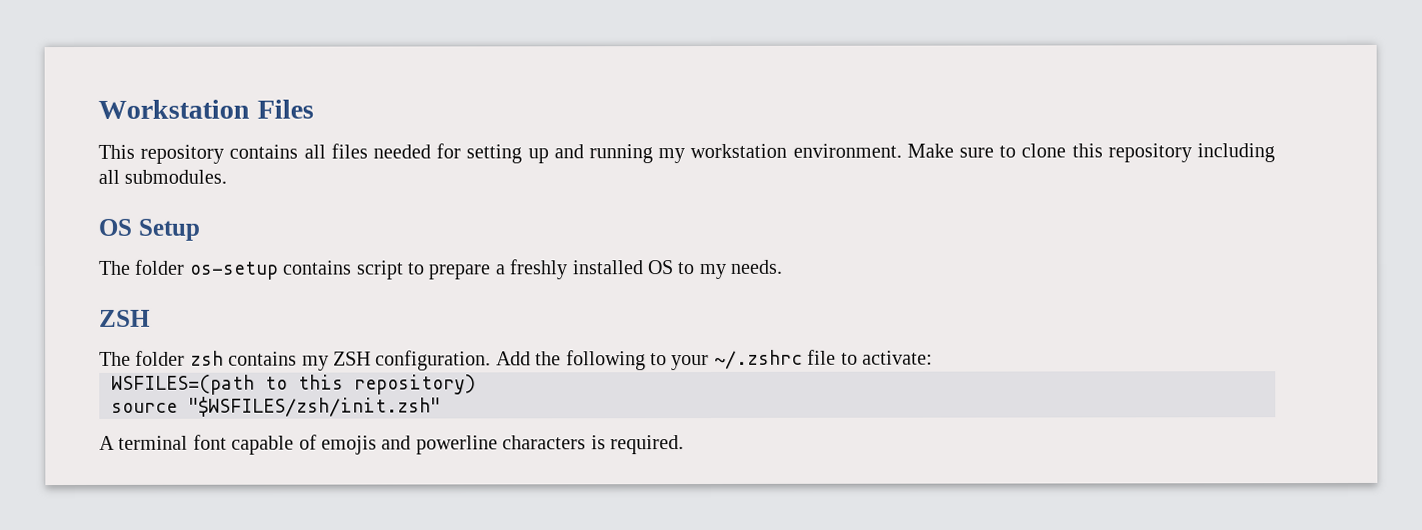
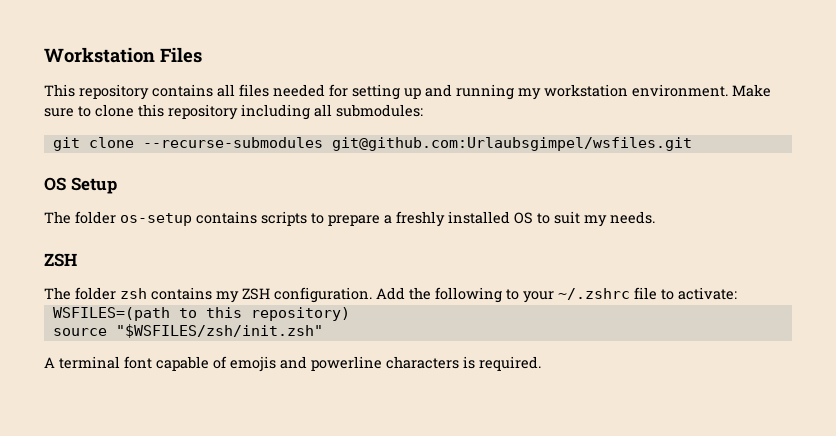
- Make sure to clone this repository including all submodules.
+ Make sure to clone this repository including all submodules:
+ git clone --recurse-submodules git@github.com:Urlaubsgimpel/wsfiles.git
- The folder os-setup contains script to prepare a freshly installed OS to my needs.
+ The folder os-setup contains scripts to prepare a freshly installed OS to suit my needs.

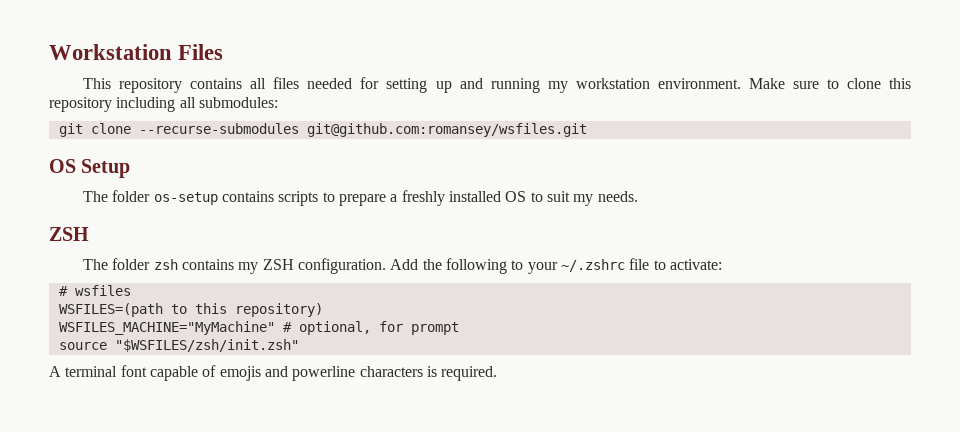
- git clone --recurse-submodules git@github.com:Urlaubsgimpel/wsfiles.git
+ git clone --recurse-submodules git@github.com:romansey/wsfiles.git
+ # wsfiles
+ WSFILES_MACHINE="MyMachine" # optional, for prompt

